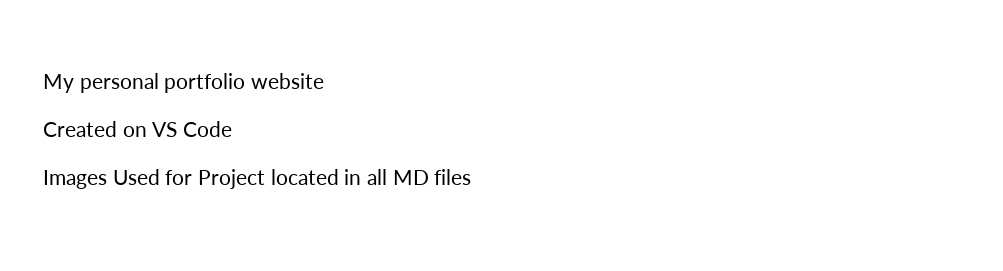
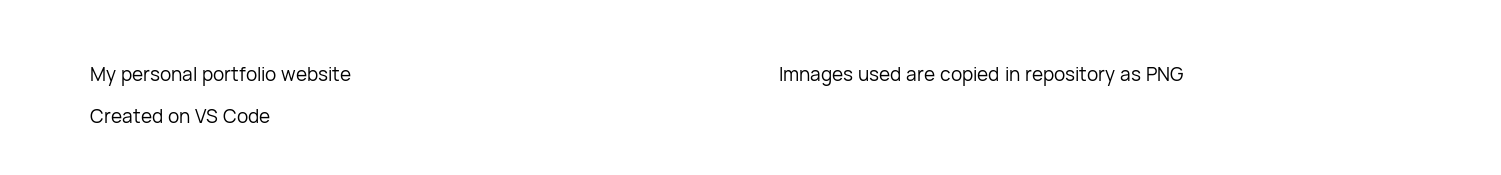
- Images Used for Project located in all MD files
+ Imnages used are copied in repository as PNG

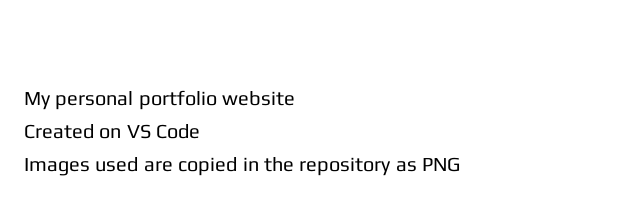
- Imnages used are copied in repository as PNG
+ Images used are copied in the repository as PNG

